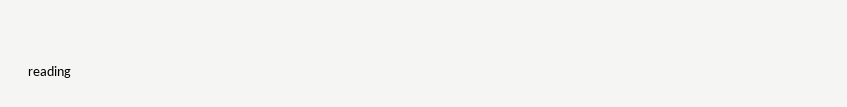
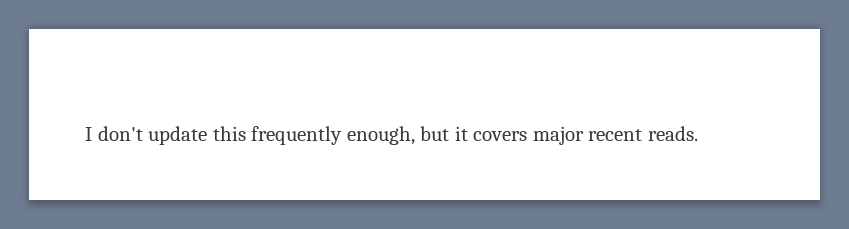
- reading
+ I don't update this frequently enough, but it covers major recent reads.

